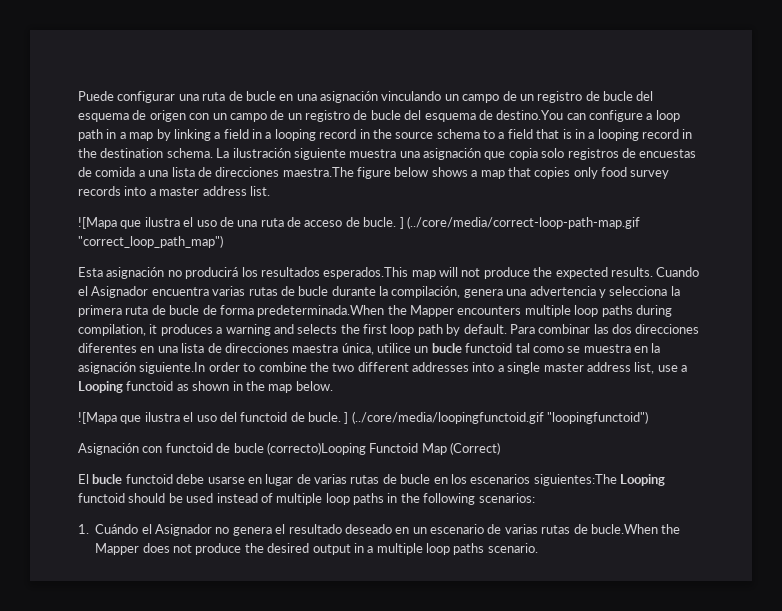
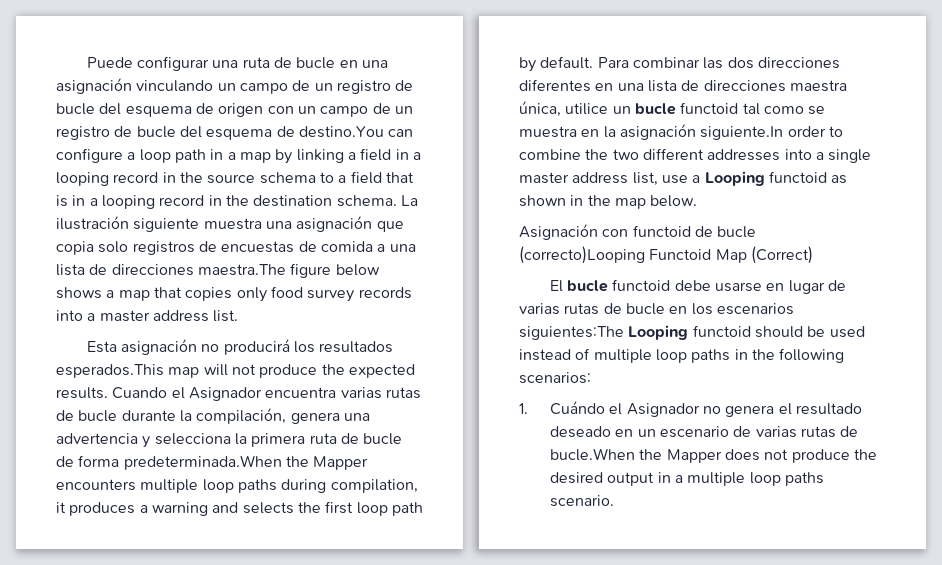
- ![Mapa que ilustra el uso de una ruta de acceso de bucle. ] (../core/media/correct-loop-path-map.gif "correct_loop_path_map")
- ![Mapa que ilustra el uso del functoid de bucle. ] (../core/media/loopingfunctoid.gif "loopingfunctoid")

